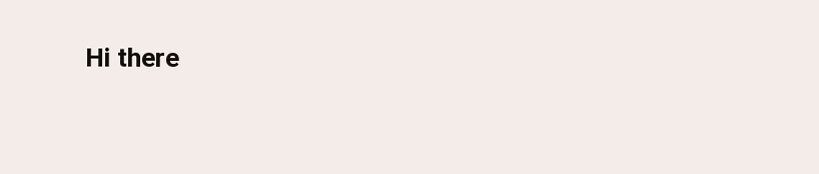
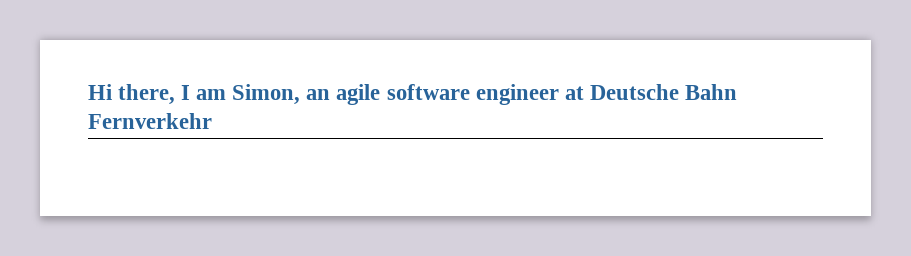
- Hi there
+ Hi there, I am Simon, an agile software engineer at Deutsche Bahn Fernverkehr

